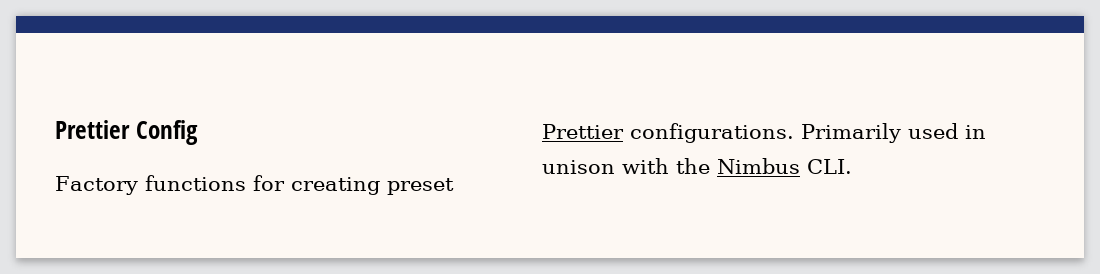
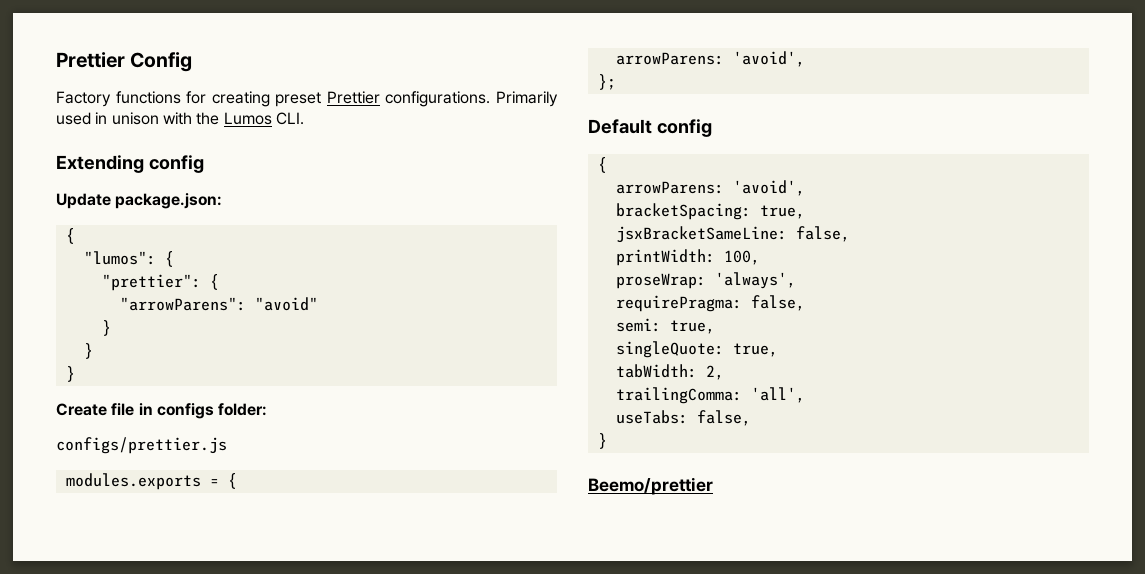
- Primarily used in unison with the Nimbus CLI.
+ Primarily used in unison with the Lumos CLI.
+ Extending config
+ Update package.json:
+ {
+ "lumos": {
+ "prettier": {
+ "arrowParens": "avoid"
+ }
+ }
+ }
+ Create file in configs folder:
+ configs/prettier.js
+ modules.exports = {
+ arrowParens: 'avoid',
+ };
+ Default config
+ {
+ arrowParens: 'avoid',
+ bracketSpacing: true,
+ jsxBracketSameLine: false,
+ printWidth: 100,
+ proseWrap: 'always',
+ requirePragma: false,
+ semi: true,
+ singleQuote: true,
+ tabWidth: 2,
+ trailingComma: 'all',
+ useTabs: false,
+ }
+ Beemo/prettier

